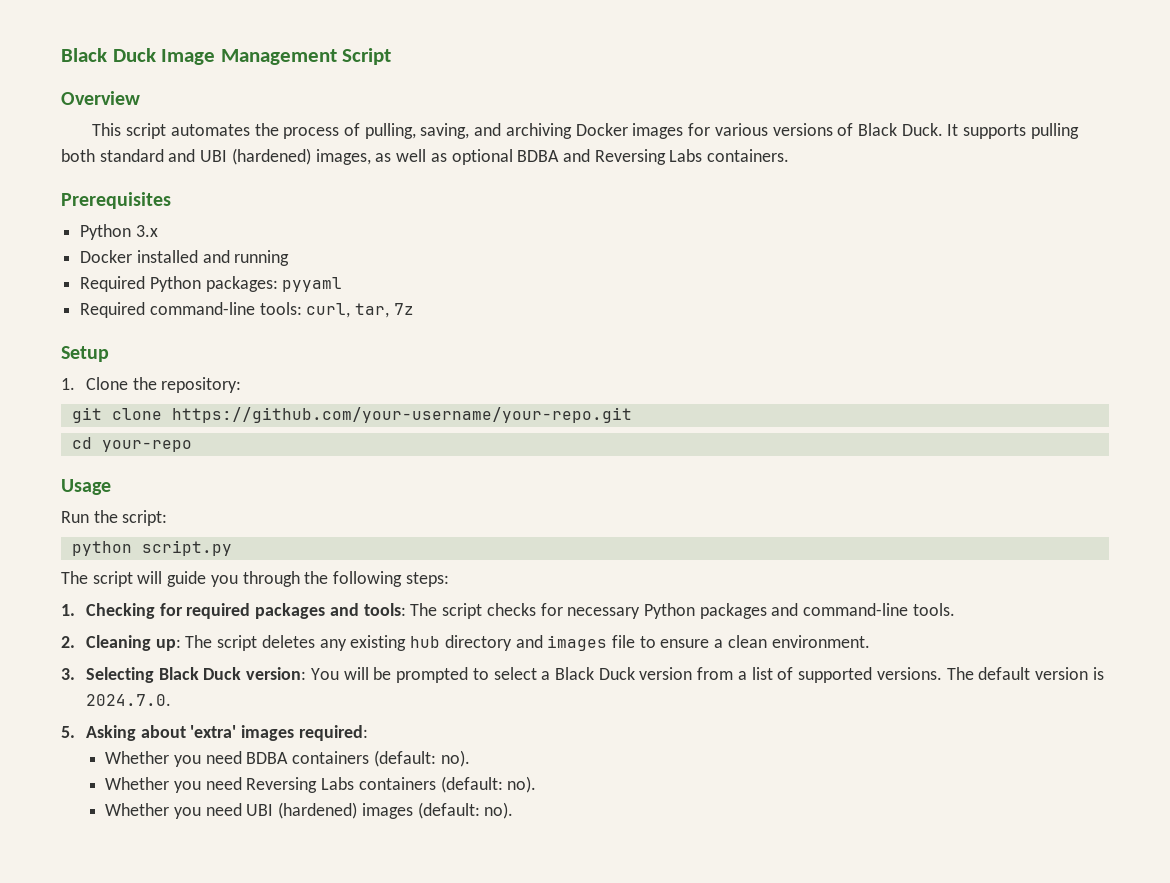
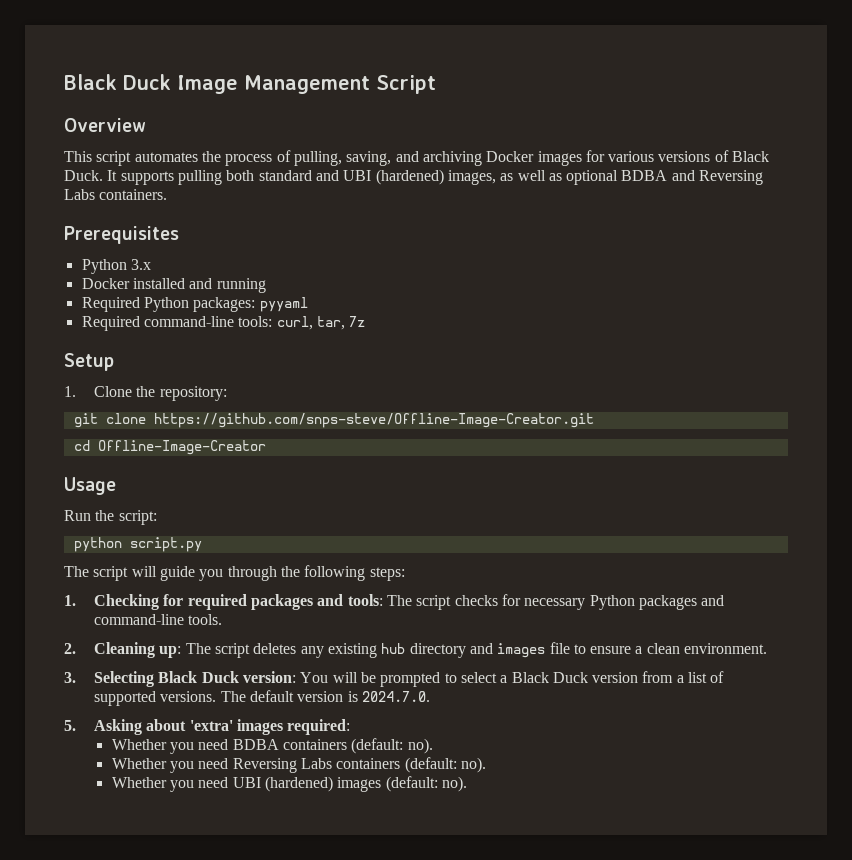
- git clone https://github.com/your-username/your-repo.git
+ git clone https://github.com/snps-steve/Offline-Image-Creator.git
- cd your-repo
+ cd Offline-Image-Creator

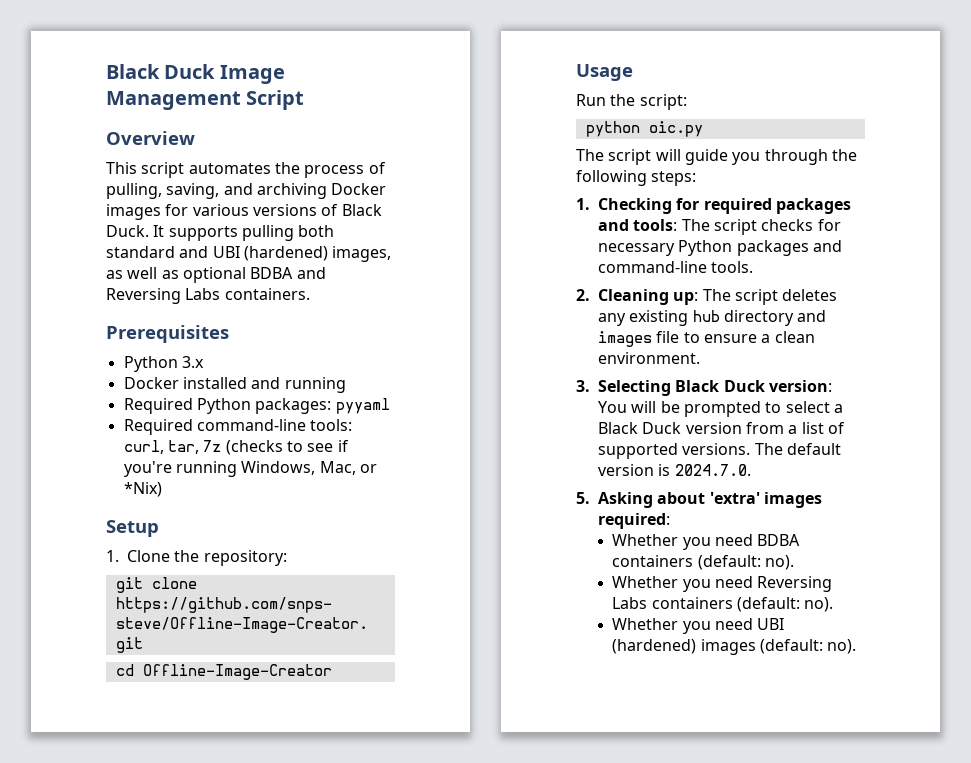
- Required command-line tools: curl, tar, 7z
+ Required command-line tools: curl, tar, 7z (checks to see if you're running Windows, Mac, or *Nix)
- python script.py
+ python oic.py

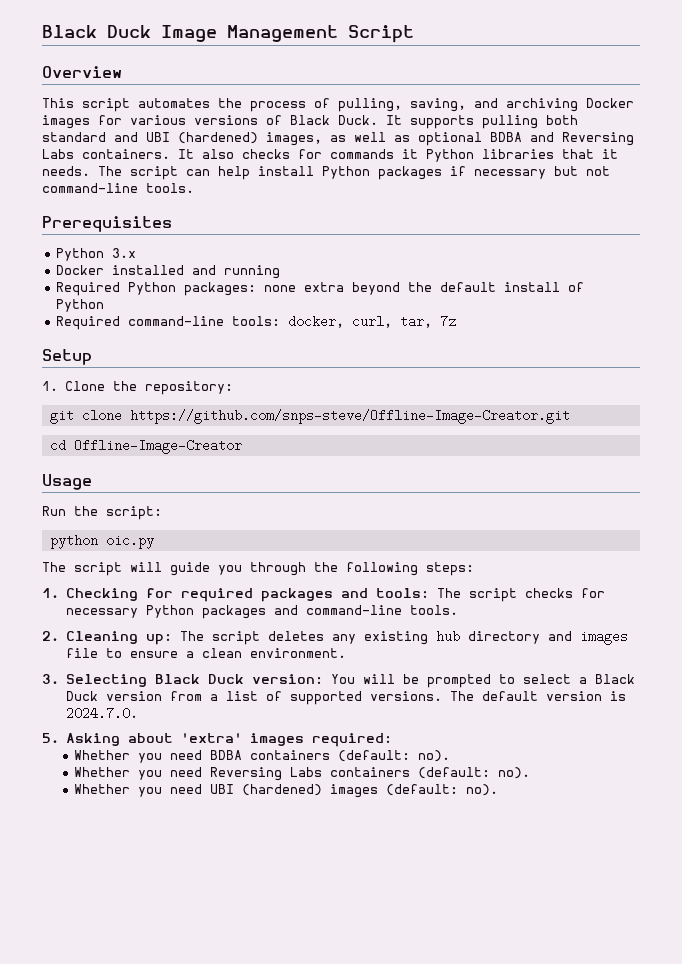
+ It also checks for commands it Python libraries that it needs. The script can help install Python packages if necessary but not command-line tools.
- Required Python packages: pyyaml
+ Required Python packages: none extra beyond the default install of Python
- Required command-line tools: curl, tar, 7z (checks to see if you're running Windows, Mac, or *Nix)
+ Required command-line tools: docker, curl, tar, 7z

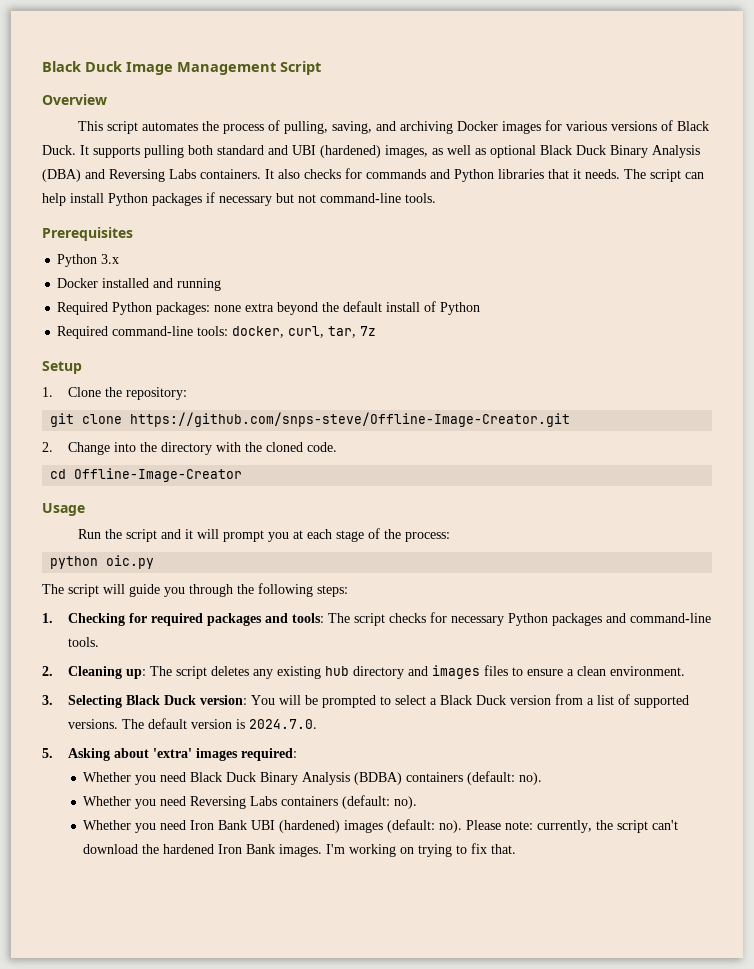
- It supports pulling both standard and UBI (hardened) images, as well as optional BDBA and Reversing Labs containers.
+ It supports pulling both standard and UBI (hardened) images, as well as optional Black Duck Binary Analysis (DBA) and Reversing Labs containers.
- It also checks for commands it Python libraries that it needs.
+ It also checks for commands and Python libraries that it needs.
+ 2. Change into the directory with the cloned code.
- Run the script:
+ Run the script and it will prompt you at each stage of the process:
- 2. Cleaning up: The script deletes any existing hub directory and images file to ensure a clean environment.
+ 2. Cleaning up: The script deletes any existing hub directory and images files to ensure a clean environment.
- Whether you need BDBA containers (default: no).
+ Whether you need Black Duck Binary Analysis (BDBA) containers (default: no).
- Whether you need UBI (hardened) images (default: no).
+ Whether you need Iron Bank UBI (hardened) images (default: no).
+ Please note: currently, the script can't download the hardened Iron Bank images. I'm working on trying to fix that.

